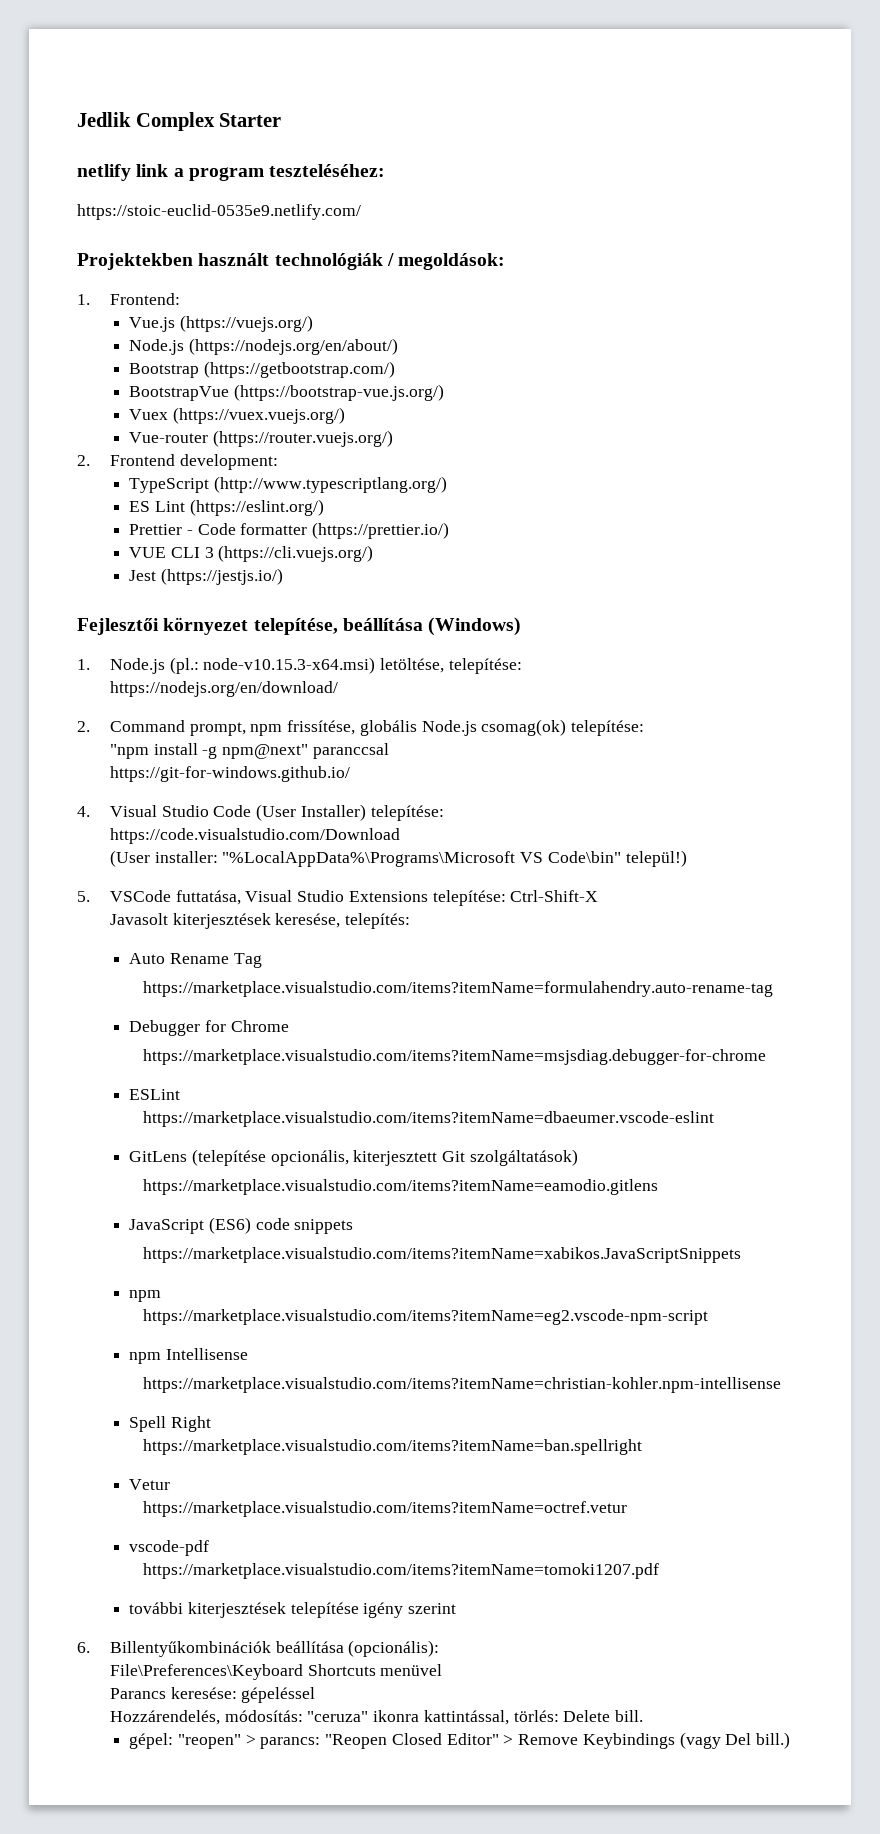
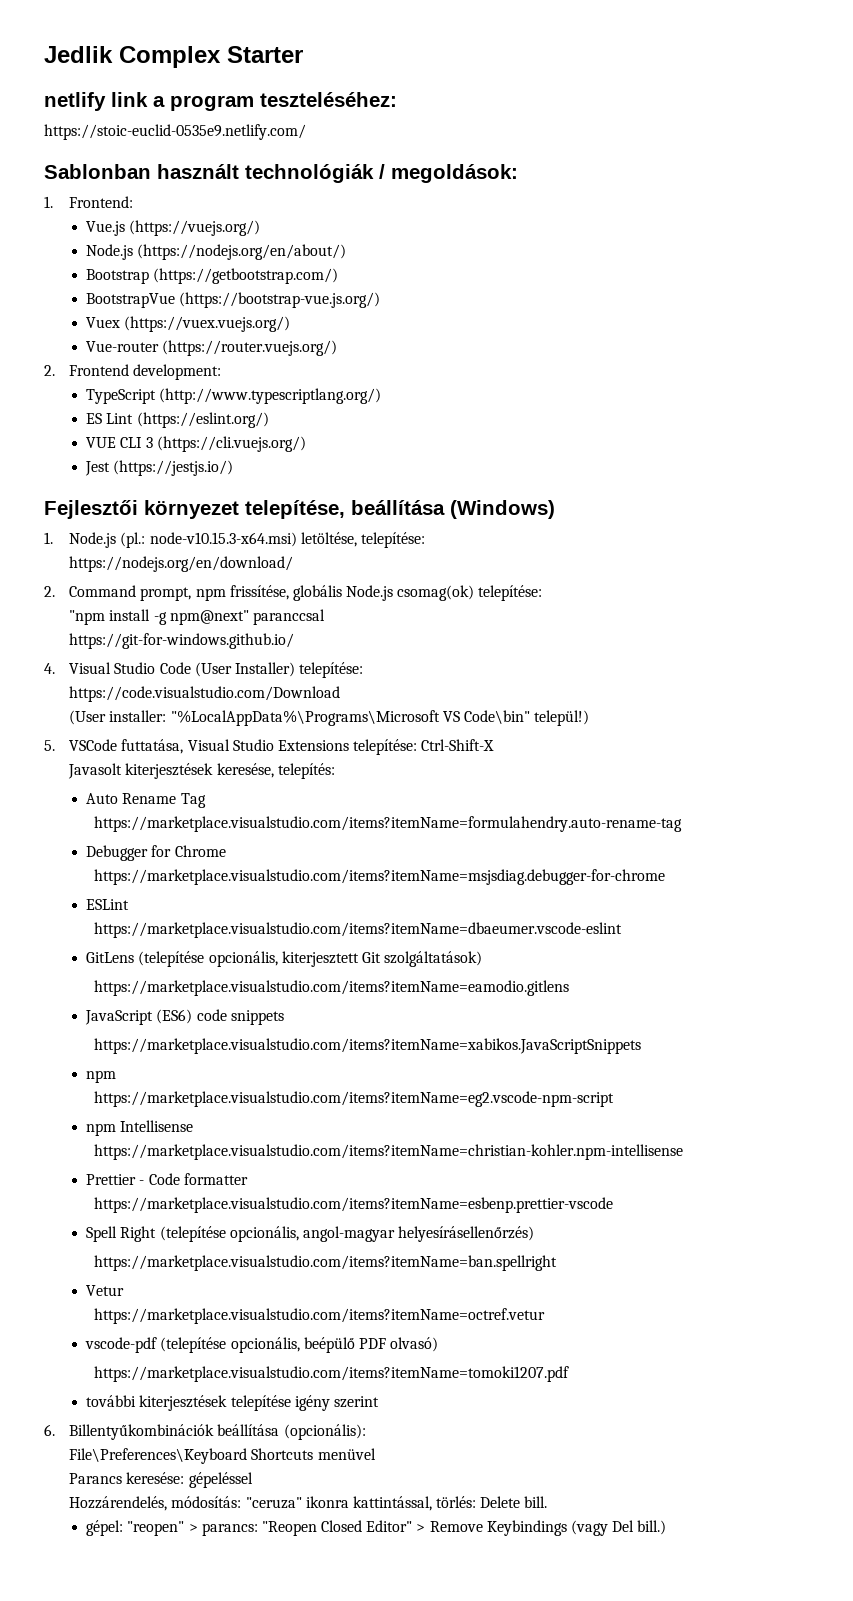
- Projektekben használt technológiák / megoldások:
+ Sablonban használt technológiák / megoldások:
- Prettier - Code formatter (https://prettier.io/)
- Spell Right
+ Prettier - Code formatter
+ https://marketplace.visualstudio.com/items?itemName=esbenp.prettier-vscode
+ Spell Right (telepítése opcionális, angol-magyar helyesírásellenőrzés)
- vscode-pdf
+ vscode-pdf (telepítése opcionális, beépülő PDF olvasó)

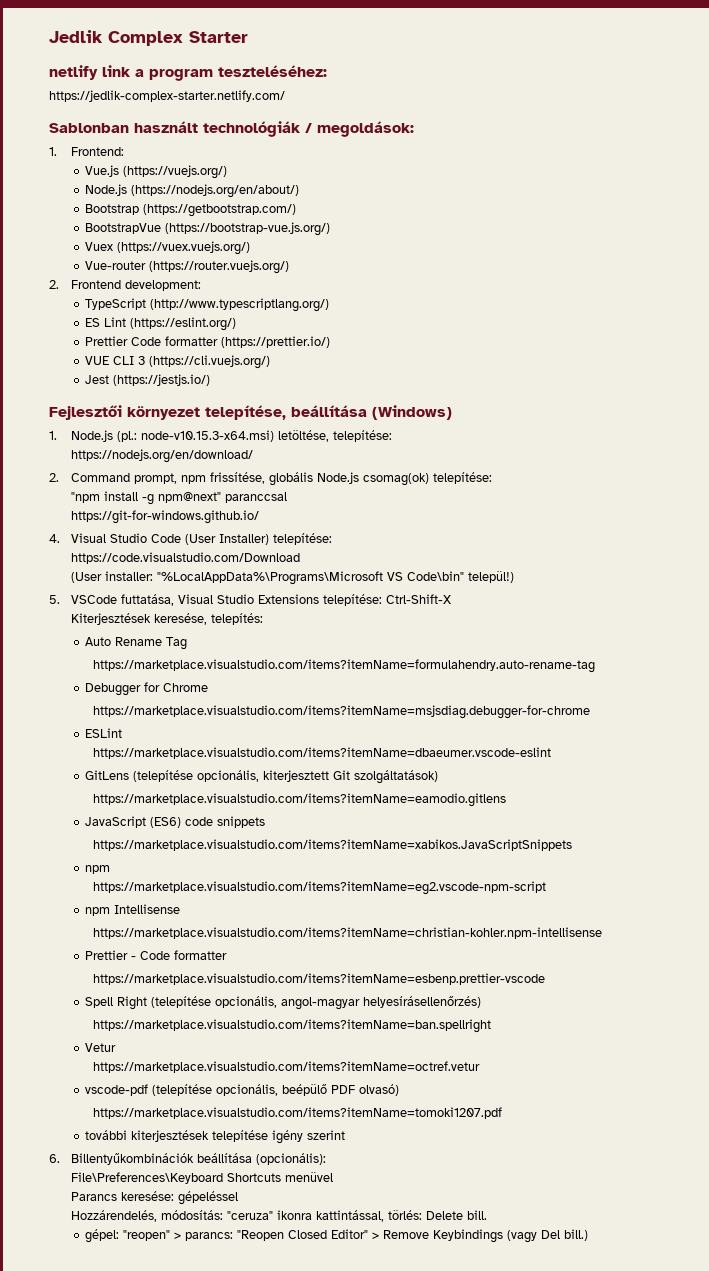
- https://stoic-euclid-0535e9.netlify.com/
+ https://jedlik-complex-starter.netlify.com/
+ Prettier Code formatter (https://prettier.io/)
- Javasolt kiterjesztések keresése, telepítés:
+ Kiterjesztések keresése, telepítés:

